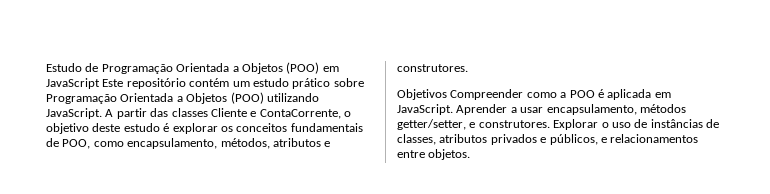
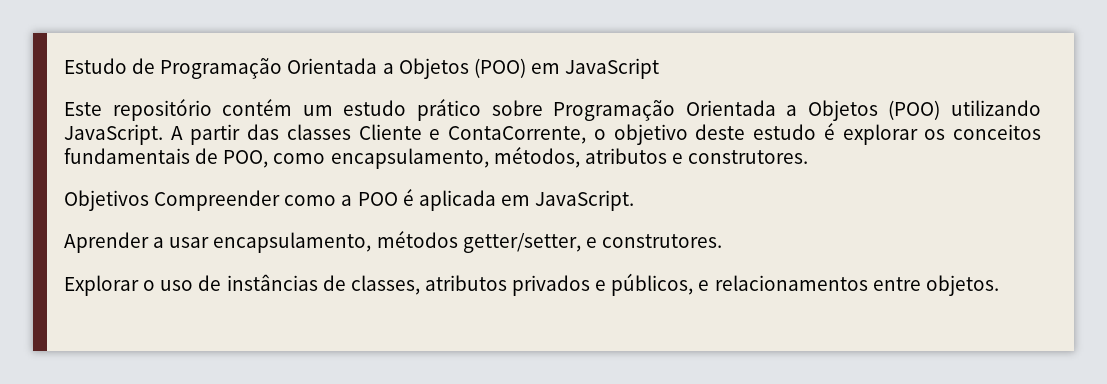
- Estudo de Programação Orientada a Objetos (POO) em JavaScript Este repositório contém um estudo prático sobre Programação Orientada a Objetos (POO) utilizando JavaScript.
+ Estudo de Programação Orientada a Objetos (POO) em JavaScript
+ Este repositório contém um estudo prático sobre Programação Orientada a Objetos (POO) utilizando JavaScript.
- Objetivos Compreender como a POO é aplicada em JavaScript. Aprender a usar encapsulamento, métodos getter/setter, e construtores. Explorar o uso de instâncias de classes, atributos privados e públicos, e relacionamentos entre objetos.
+ Objetivos Compreender como a POO é aplicada em JavaScript.
+ Aprender a usar encapsulamento, métodos getter/setter, e construtores.
+ Explorar o uso de instâncias de classes, atributos privados e públicos, e relacionamentos entre objetos.

